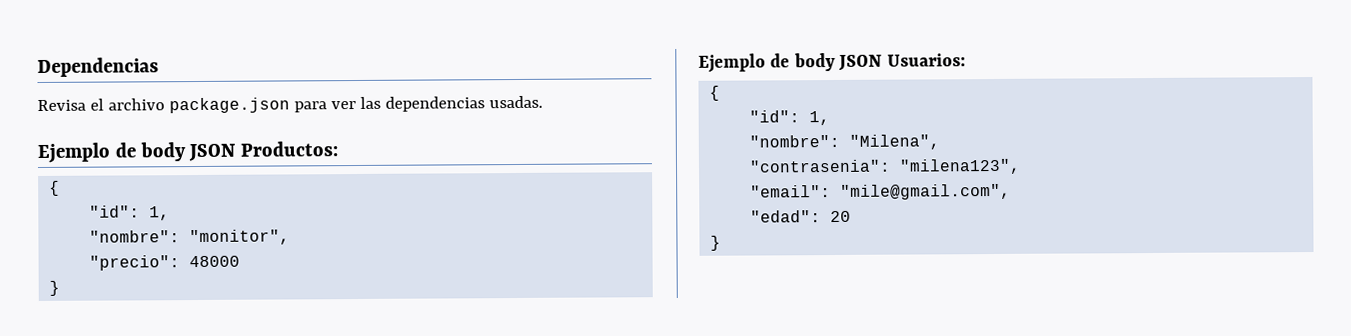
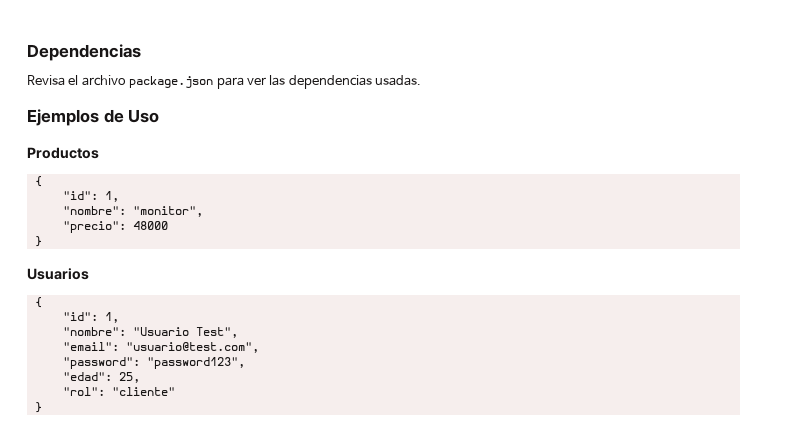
- Ejemplo de body JSON Productos:
+ Ejemplos de Uso
+ Productos
- Ejemplo de body JSON Usuarios:
+ Usuarios
  {
  "id": 1,
- "nombre": "Milena",
- "contrasenia": "milena123",
- "email": "mile@gmail.com",
- "edad": 20
+ "nombre": "Usuario Test",
+ "email": "usuario@test.com",
+ "password": "password123",
+ "edad": 25,
+ "rol": "cliente"

